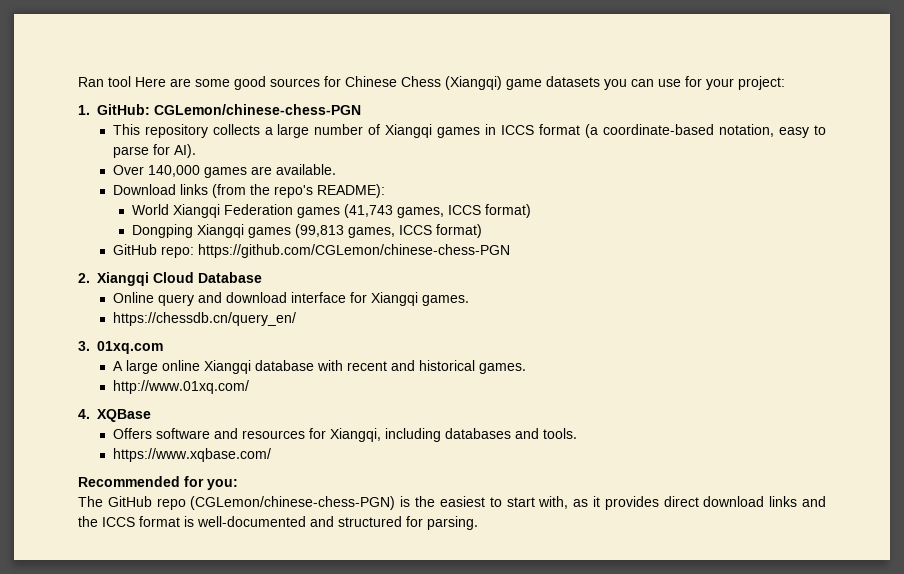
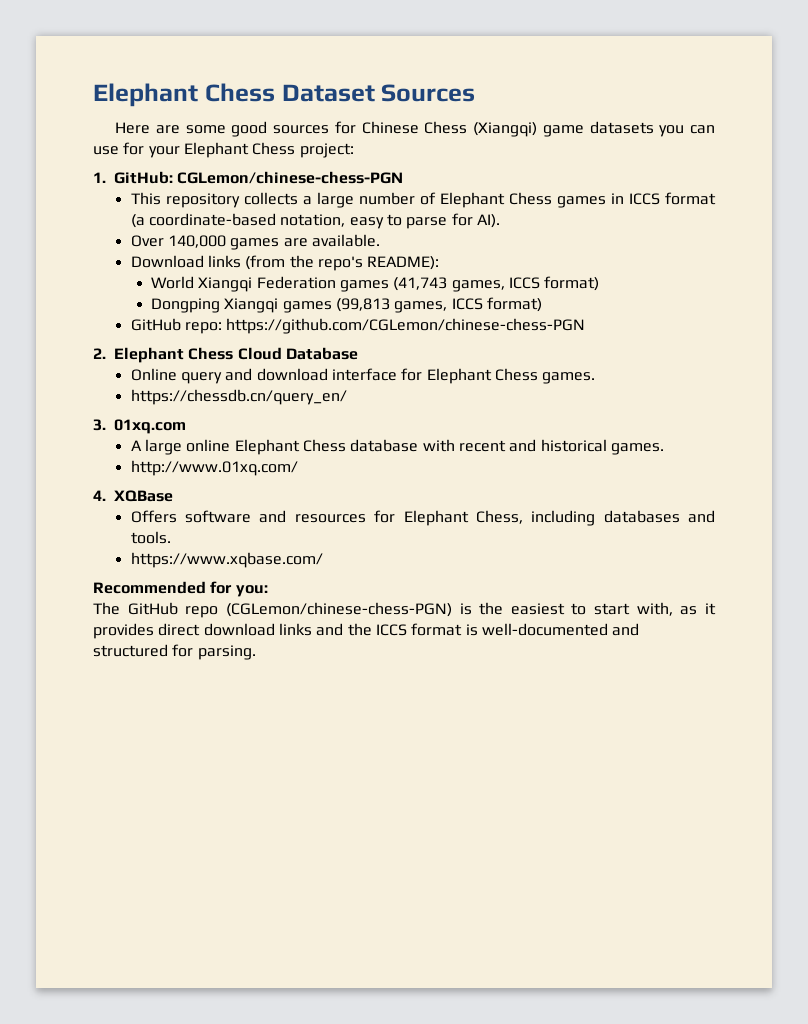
- Ran tool Here are some good sources for Chinese Chess (Xiangqi) game datasets you can use for your project:
+ Elephant Chess Dataset Sources
+ Here are some good sources for Chinese Chess (Xiangqi) game datasets you can use for your Elephant Chess project:
- This repository collects a large number of Xiangqi games in ICCS format (a coordinate-based notation, easy to parse for AI).
+ This repository collects a large number of Elephant Chess games in ICCS format (a coordinate-based notation, easy to parse for AI).
- 2. Xiangqi Cloud Database
+ 2. Elephant Chess Cloud Database
- Online query and download interface for Xiangqi games.
+ Online query and download interface for Elephant Chess games.
- A large online Xiangqi database with recent and historical games.
+ A large online Elephant Chess database with recent and historical games.
- Offers software and resources for Xiangqi, including databases and tools.
+ Offers software and resources for Elephant Chess, including databases and tools.

